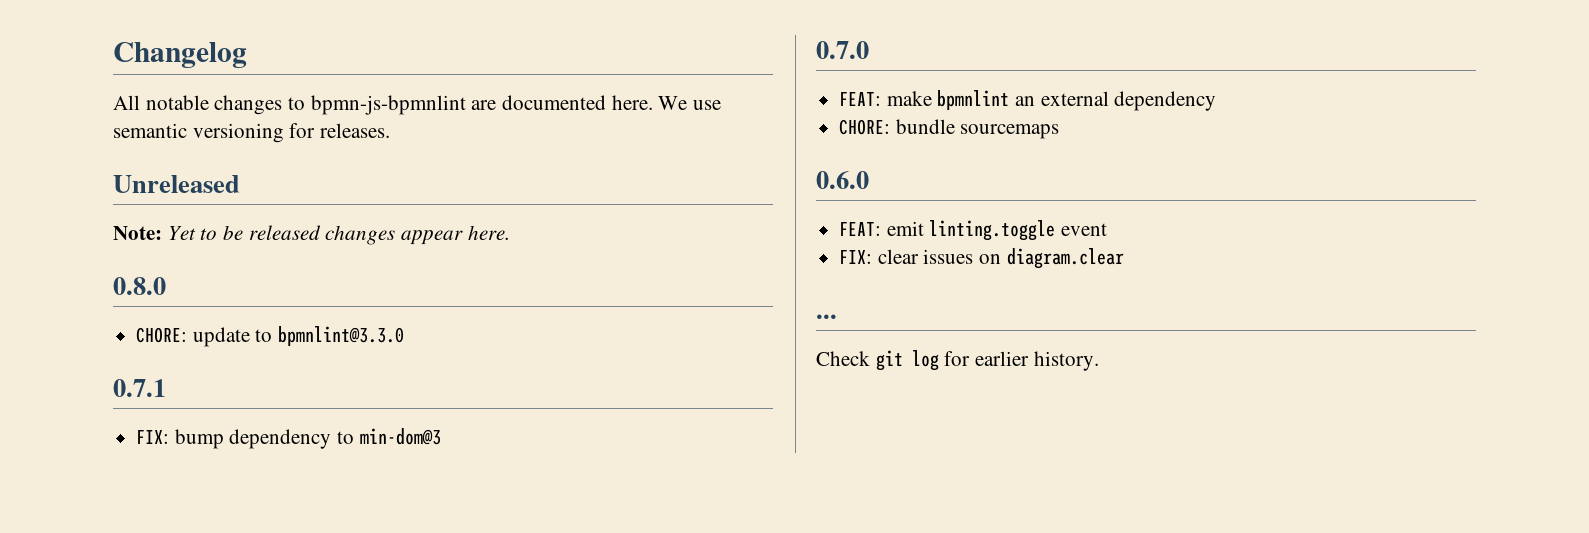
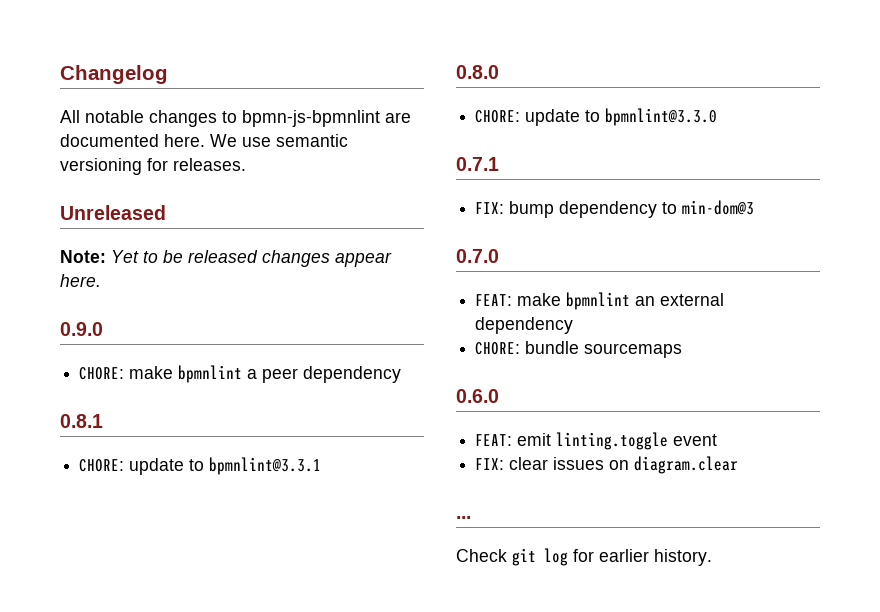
+ 0.9.0
+ CHORE: make bpmnlint a peer dependency
+ 0.8.1
+ CHORE: update to bpmnlint@3.3.1

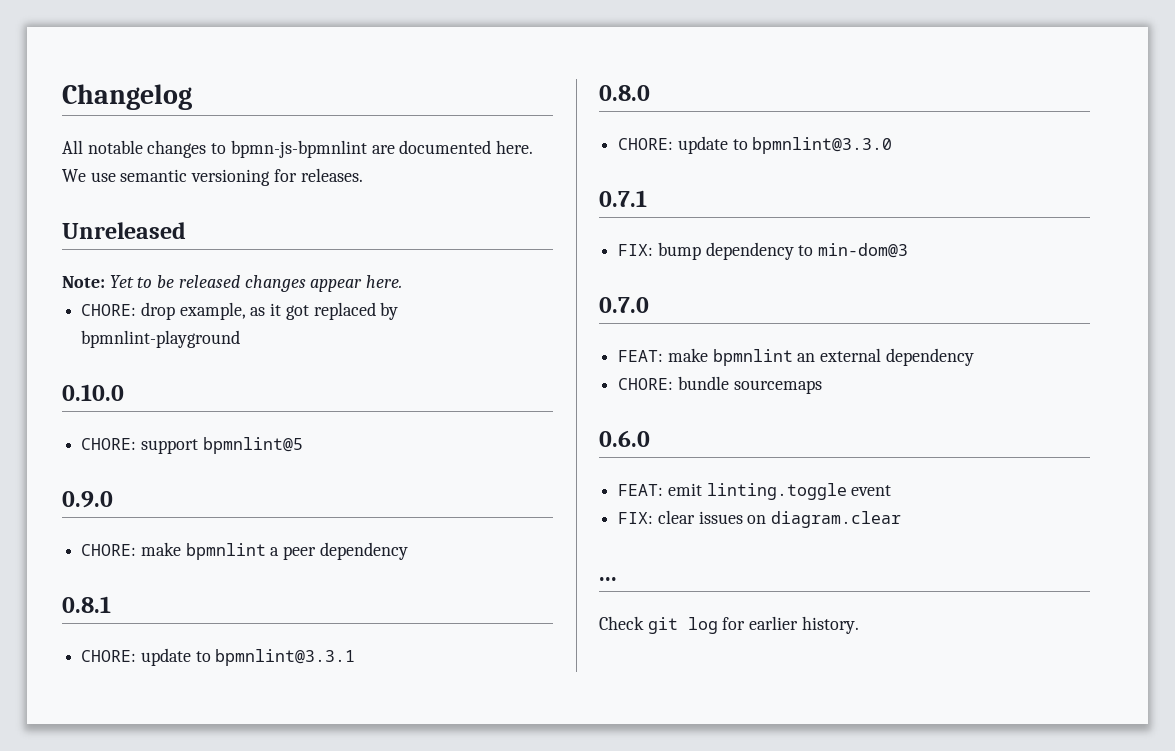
+ CHORE: drop example, as it got replaced by bpmnlint-playground
+ 0.10.0
+ CHORE: support bpmnlint@5

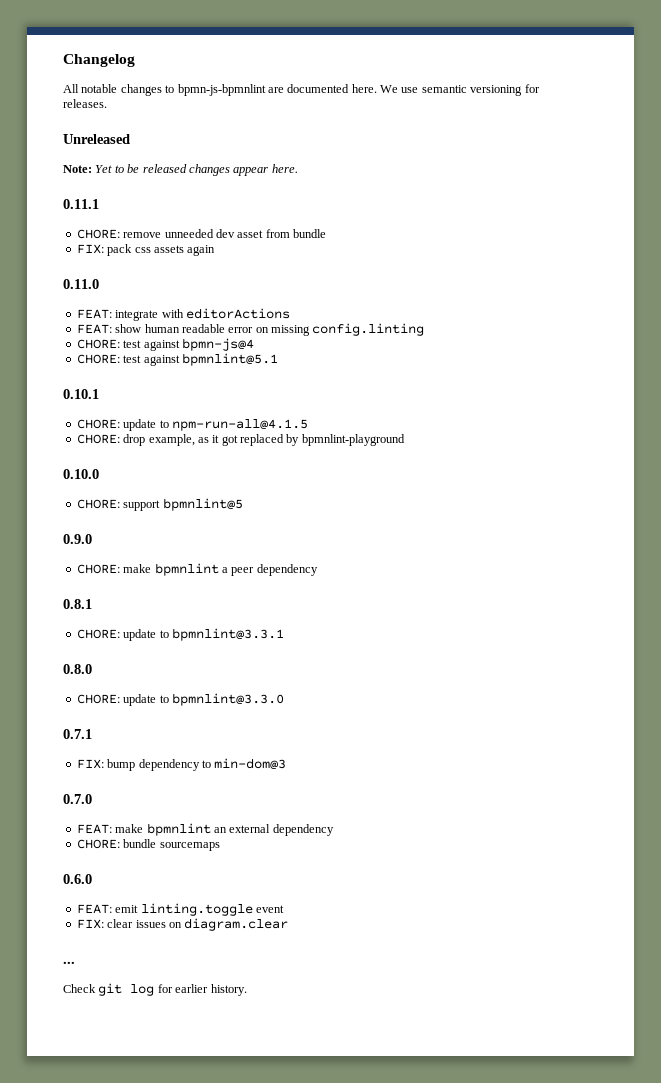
+ 0.11.1
+ CHORE: remove unneeded dev asset from bundle
+ FIX: pack css assets again
+ 0.11.0
+ FEAT: integrate with editorActions
+ FEAT: show human readable error on missing config.linting
+ CHORE: test against bpmn-js@4
+ CHORE: test against bpmnlint@5.1
+ 0.10.1
+ CHORE: update to npm-run-all@4.1.5

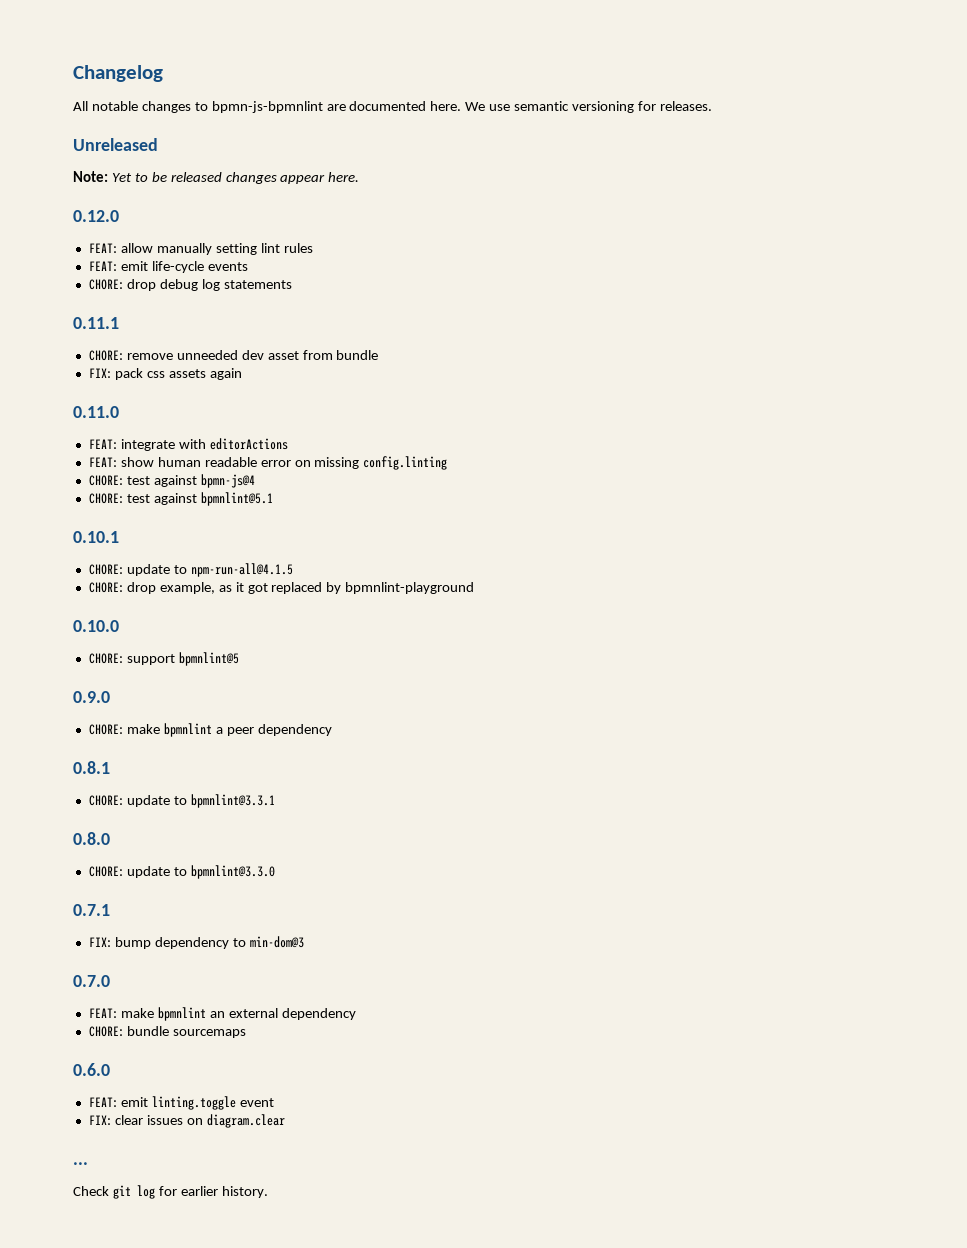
+ 0.12.0
+ FEAT: allow manually setting lint rules
+ FEAT: emit life-cycle events
+ CHORE: drop debug log statements

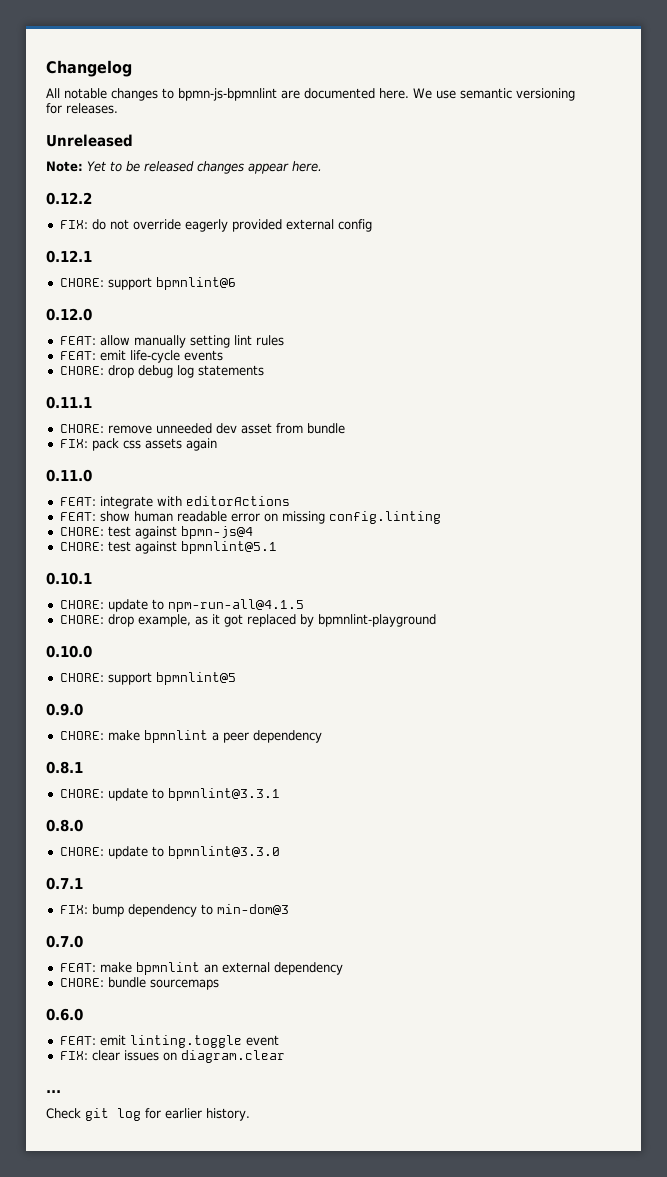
+ 0.12.2
+ FIX: do not override eagerly provided external config
+ 0.12.1
+ CHORE: support bpmnlint@6

